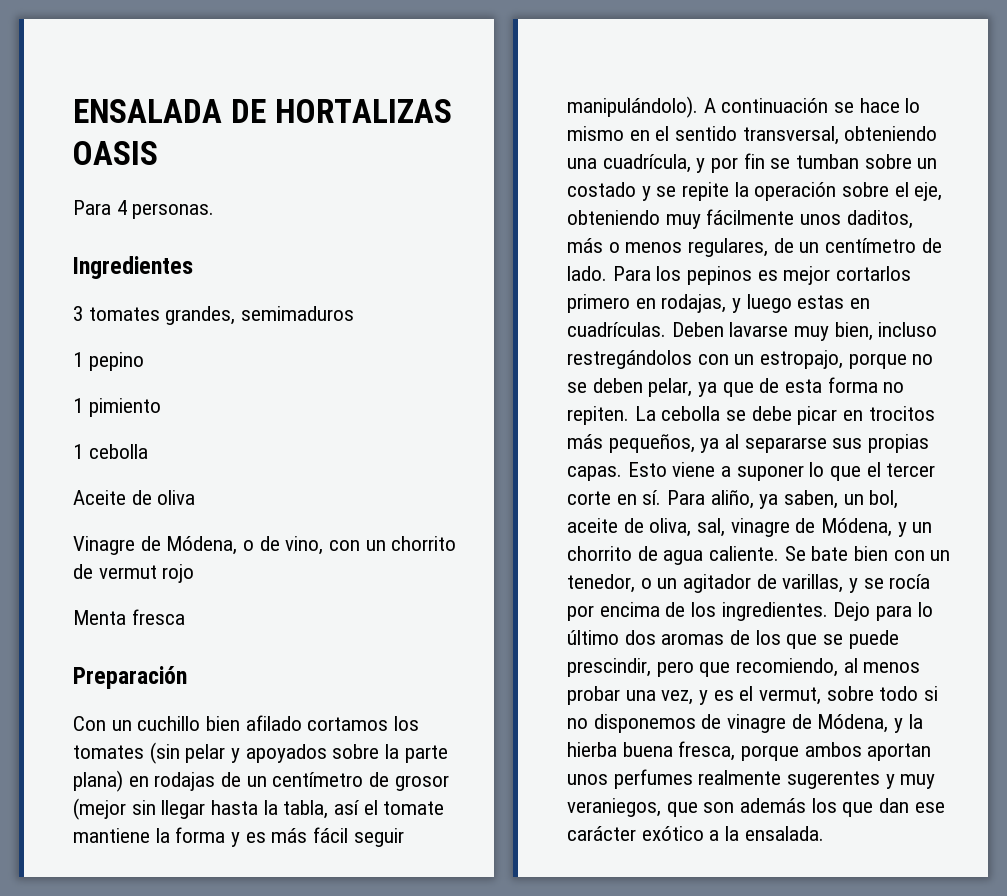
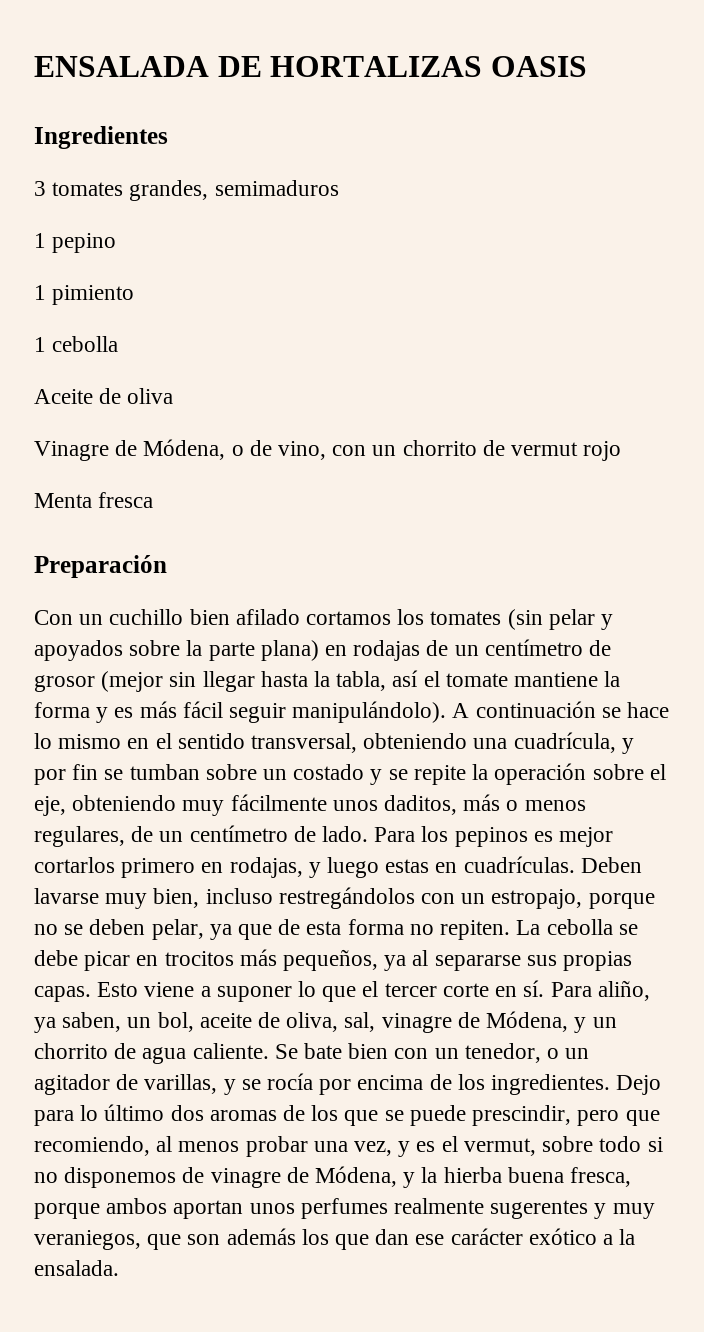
- Para 4 personas.

